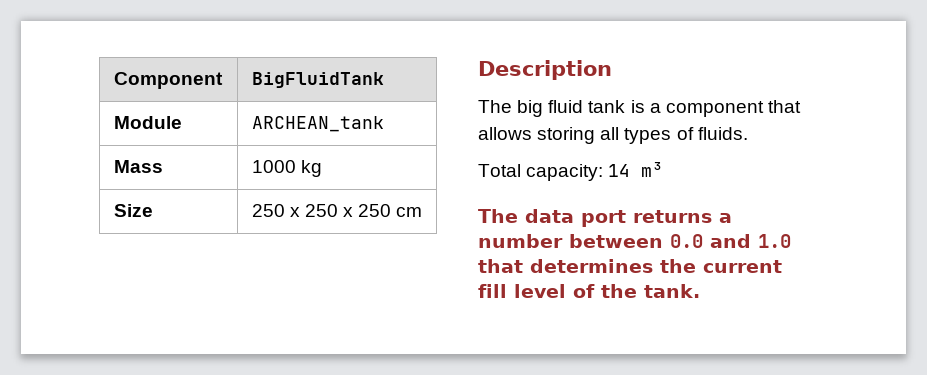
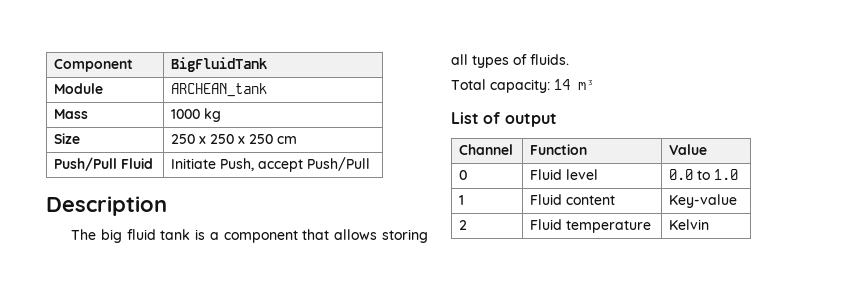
+ Push/Pull Fluid | Initiate Push, accept Push/Pull
- The data port returns a number between 0.0 and 1.0 that determines the current fill level of the tank.
+ List of output
+ Channel | Function | Value
+ 0 | Fluid level | 0.0 to 1.0
+ 1 | Fluid content | Key-value
+ 2 | Fluid temperature | Kelvin

